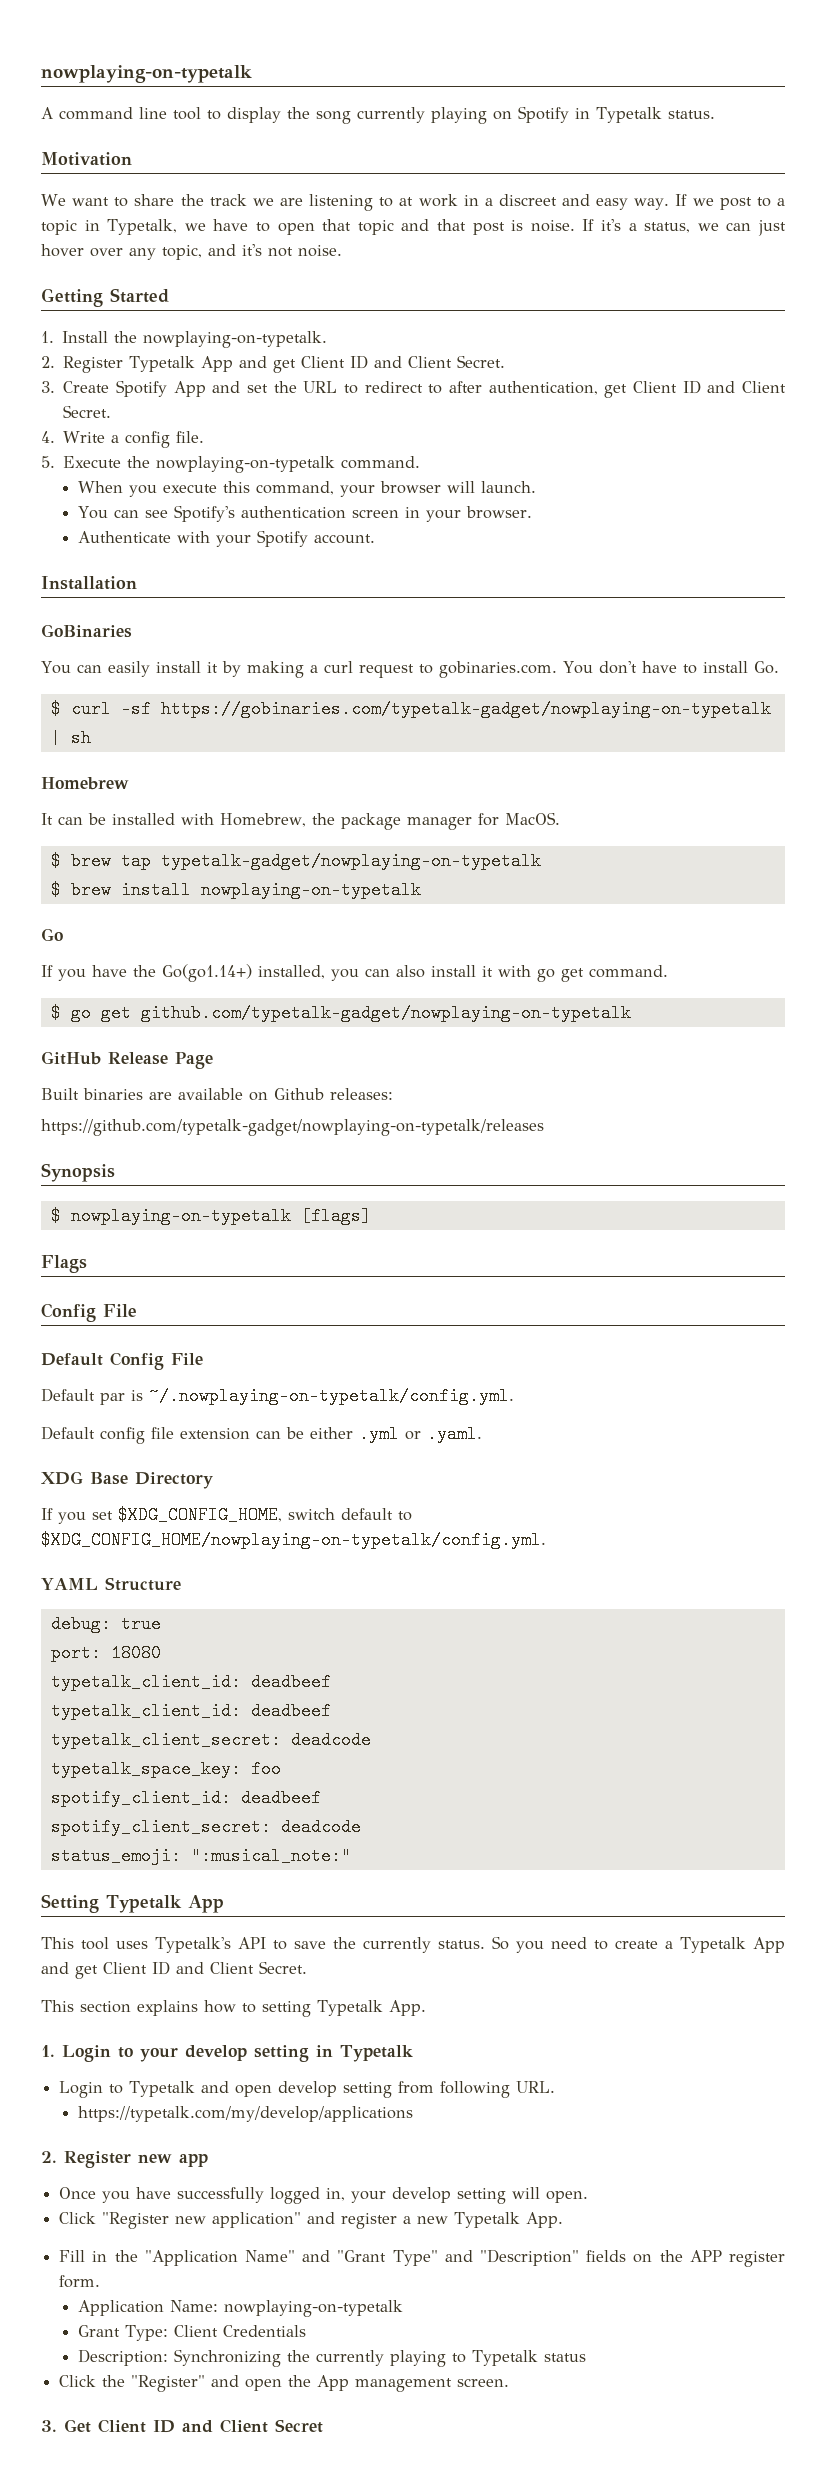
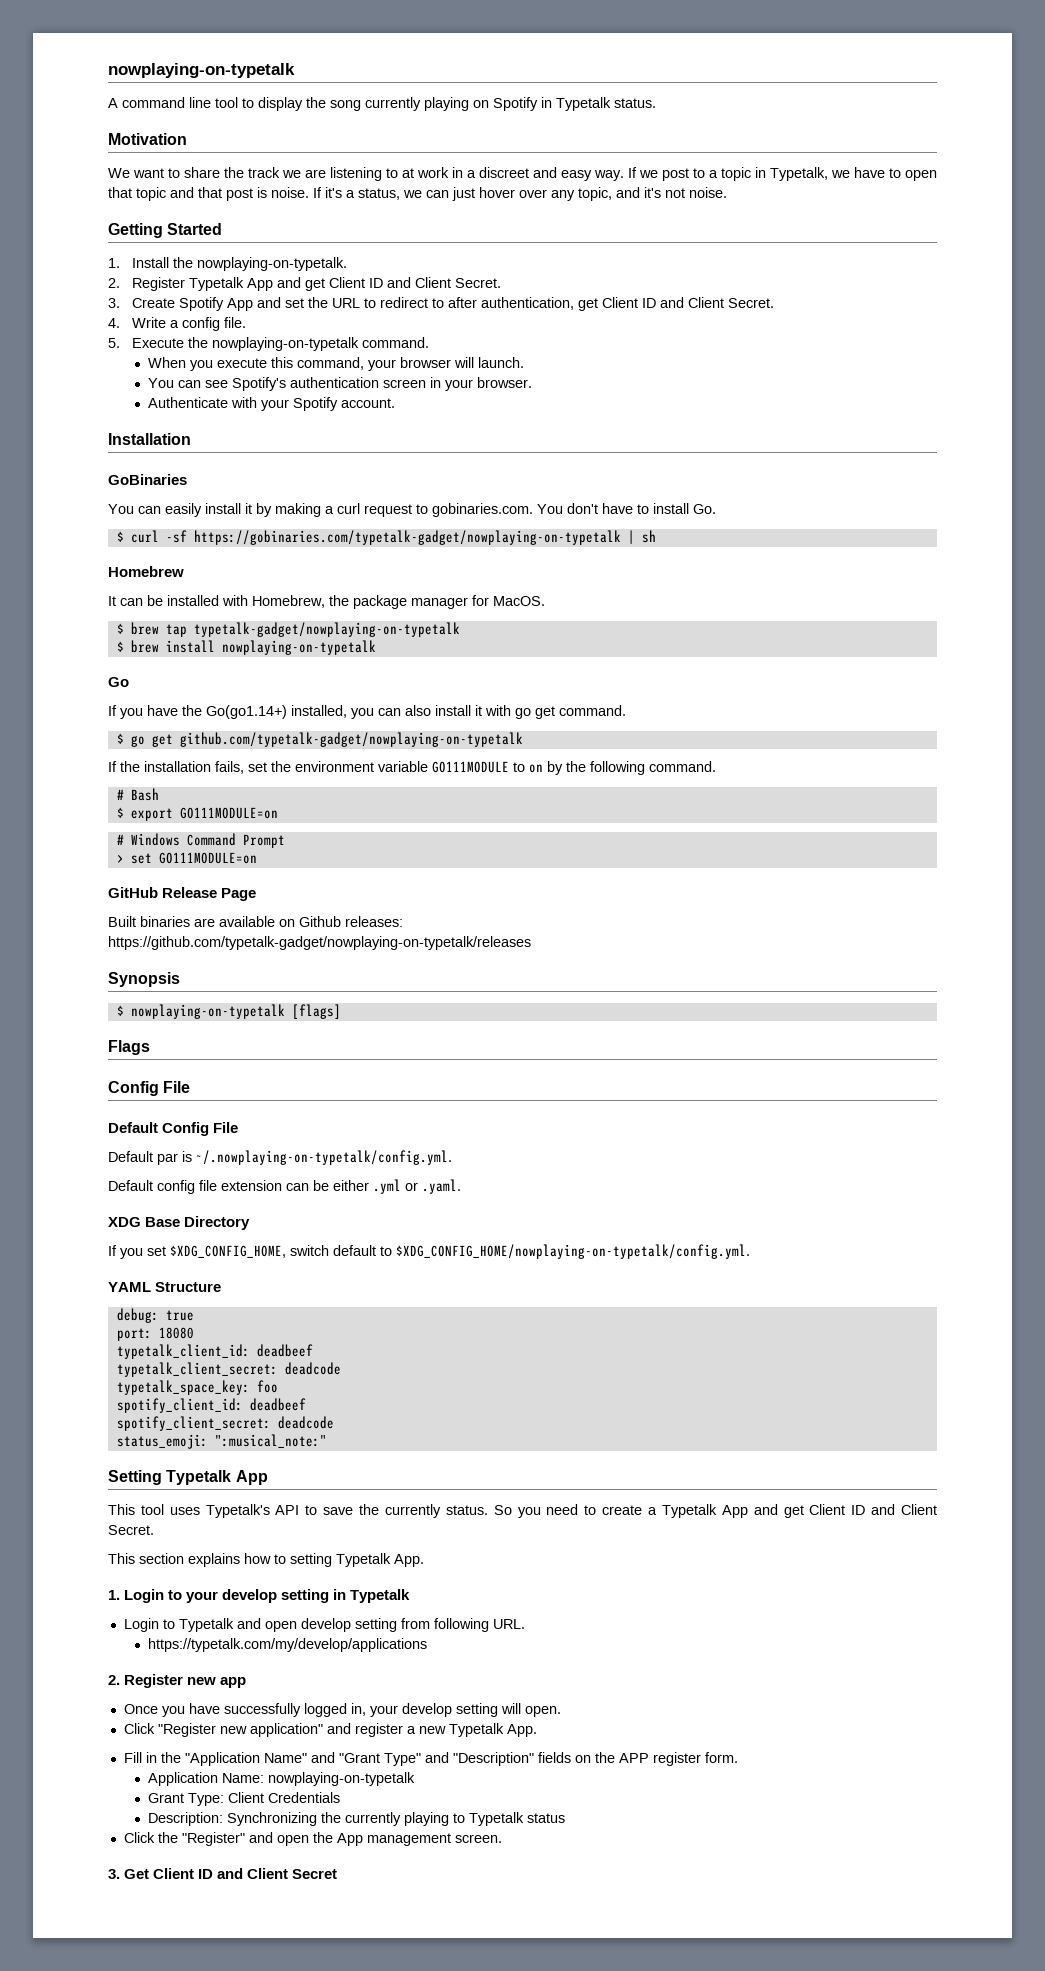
+ If the installation fails, set the environment variable GO111MODULE to on by the following command.
+ # Bash
+ $ export GO111MODULE=on
+ # Windows Command Prompt
+ > set GO111MODULE=on
  port: 18080
- typetalk_client_id: deadbeef

